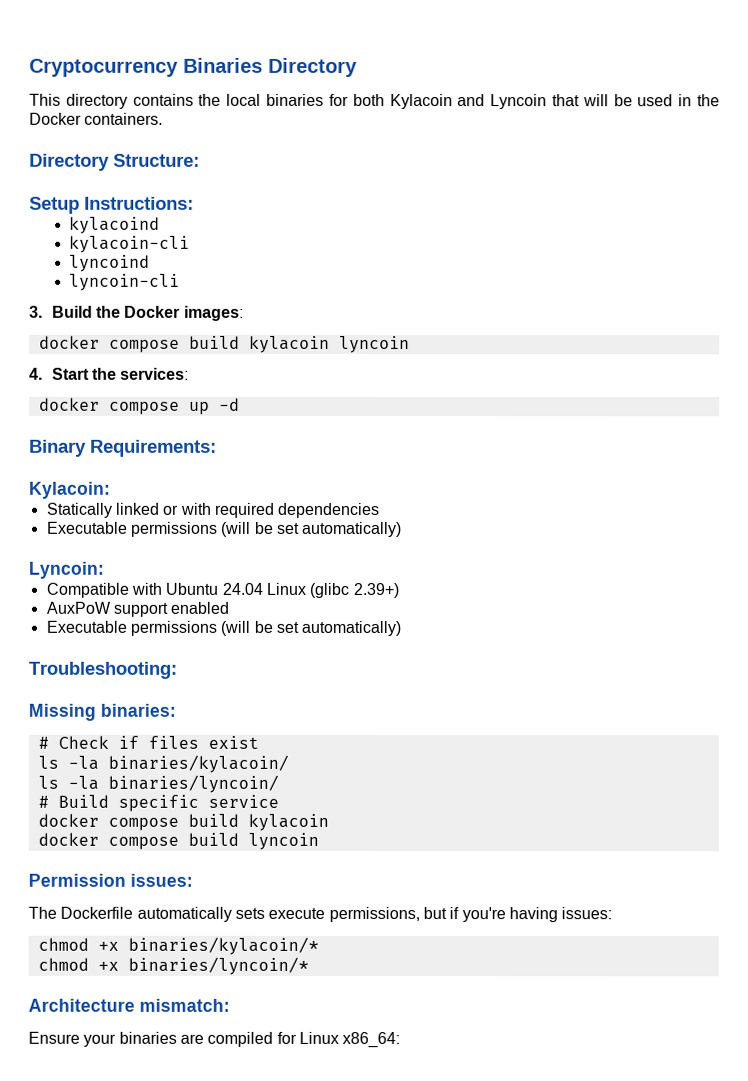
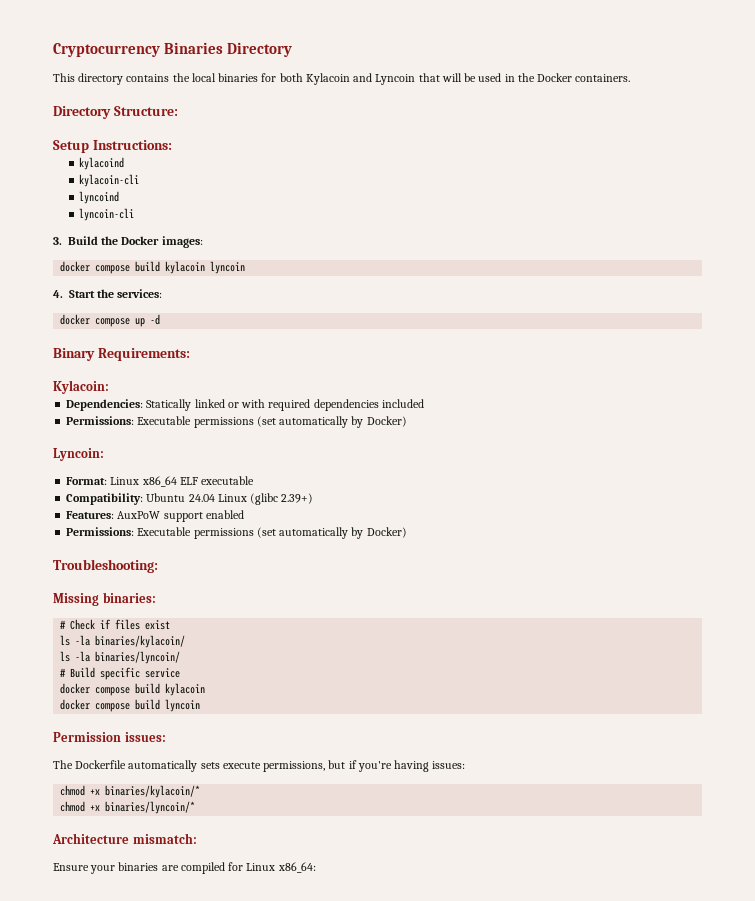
- Statically linked or with required dependencies
- Executable permissions (will be set automatically)
+ Dependencies: Statically linked or with required dependencies included
+ Permissions: Executable permissions (set automatically by Docker)
  Lyncoin:
- Compatible with Ubuntu 24.04 Linux (glibc 2.39+)
+ Format: Linux x86_64 ELF executable
+ Compatibility: Ubuntu 24.04 Linux (glibc 2.39+)
- AuxPoW support enabled
- Executable permissions (will be set automatically)
+ Features: AuxPoW support enabled
+ Permissions: Executable permissions (set automatically by Docker)

